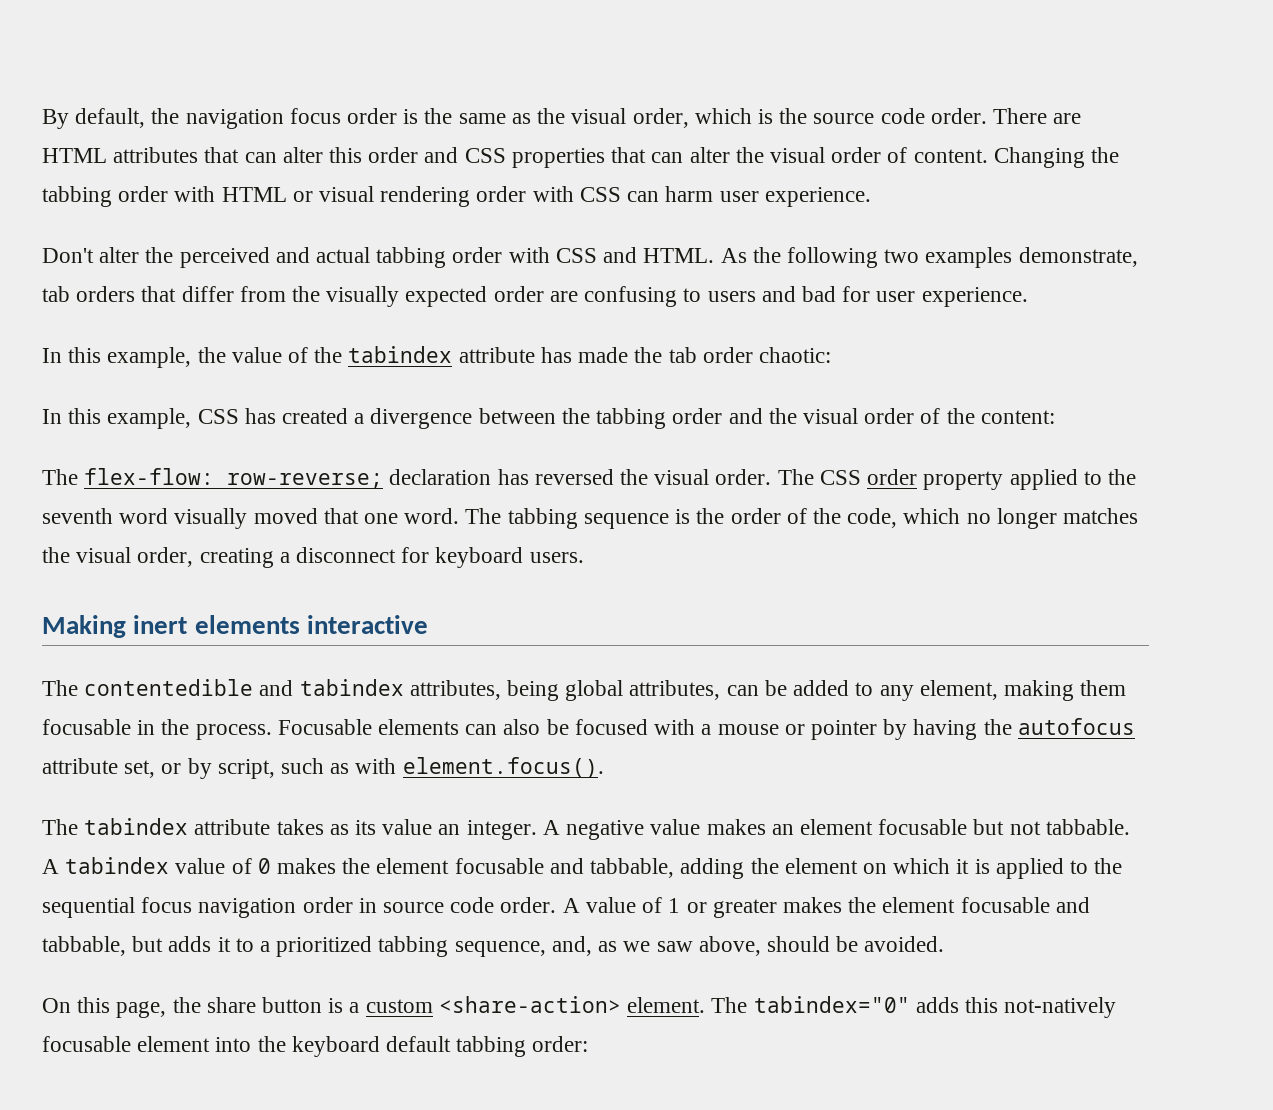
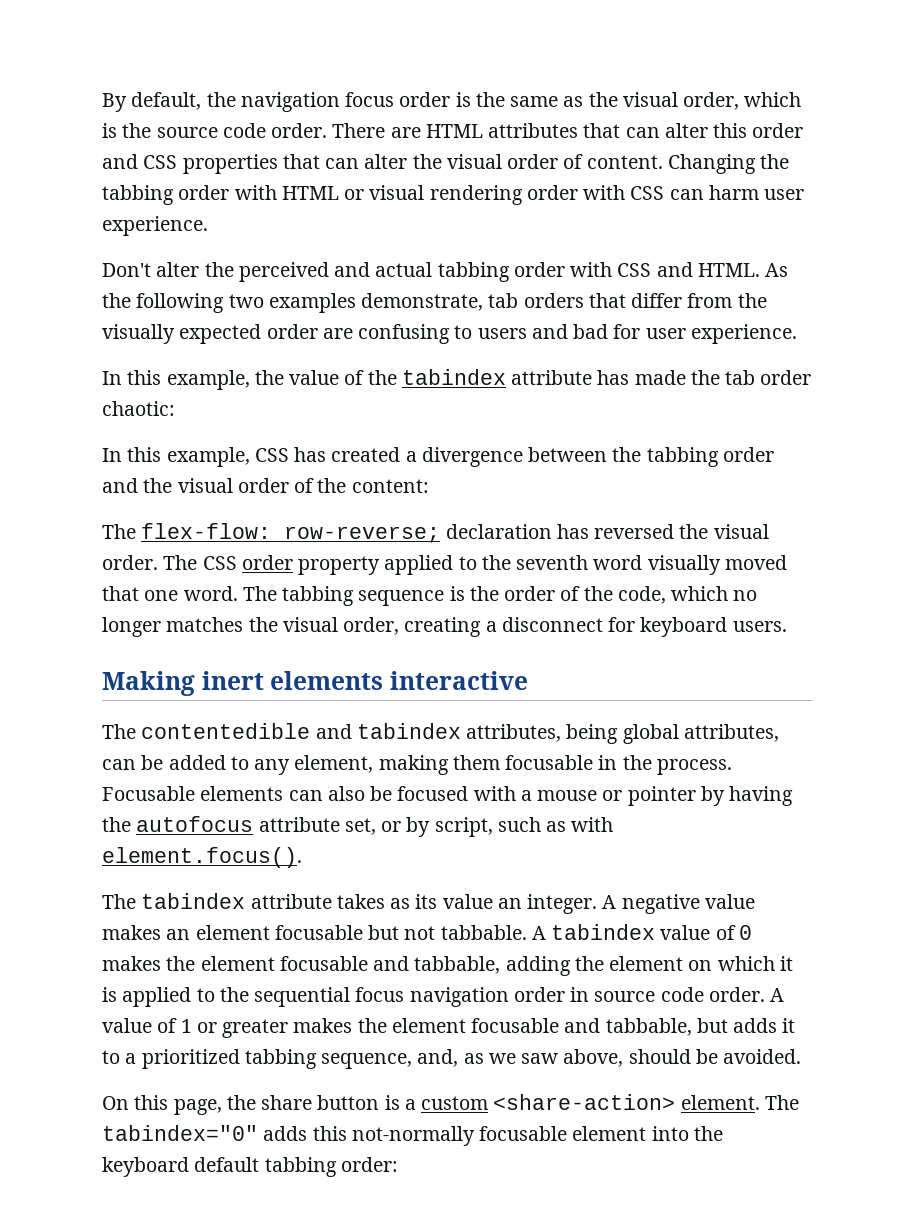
- The tabindex="0" adds this not-natively focusable element into the keyboard default tabbing order:
+ The tabindex="0" adds this not-normally focusable element into the keyboard default tabbing order:

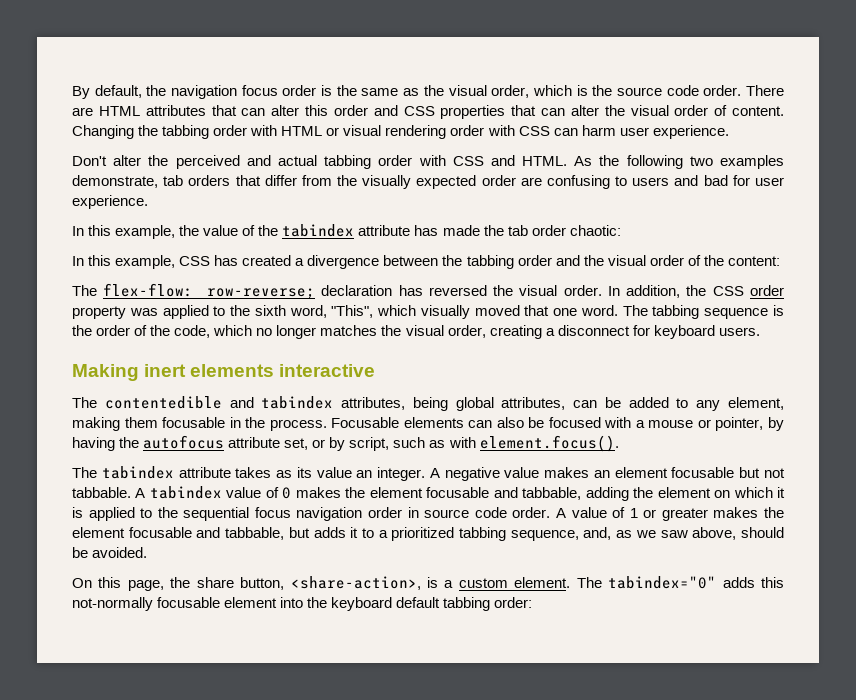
- The CSS order property applied to the seventh word visually moved that one word.
+ In addition, the CSS order property was applied to the sixth word, "This", which visually moved that one word.
- Focusable elements can also be focused with a mouse or pointer by having the autofocus attribute set, or by script, such as with element.focus().
+ Focusable elements can also be focused with a mouse or pointer, by having the autofocus attribute set, or by script, such as with element.focus().
- On this page, the share button is a custom <share-action> element.
+ On this page, the share button, <share-action>, is a custom element.

